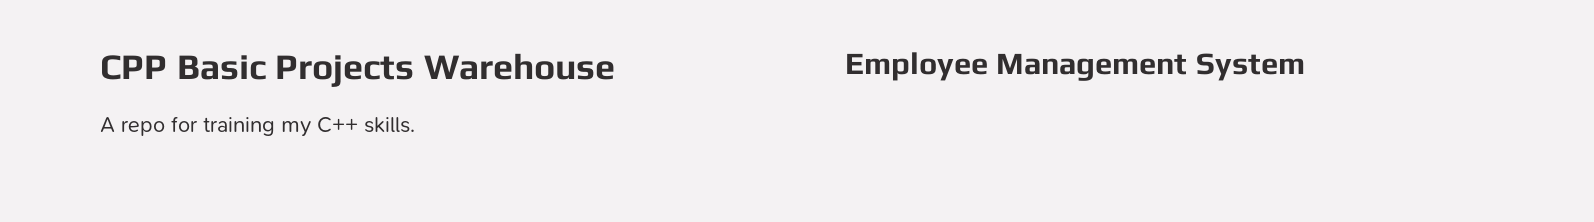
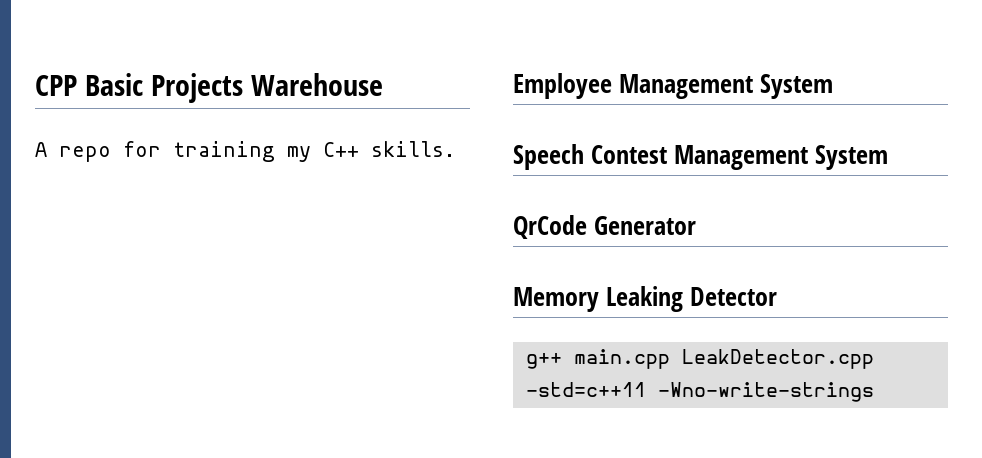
+ Speech Contest Management System
+ QrCode Generator
+ Memory Leaking Detector
+ g++ main.cpp LeakDetector.cpp -std=c++11 -Wno-write-strings

